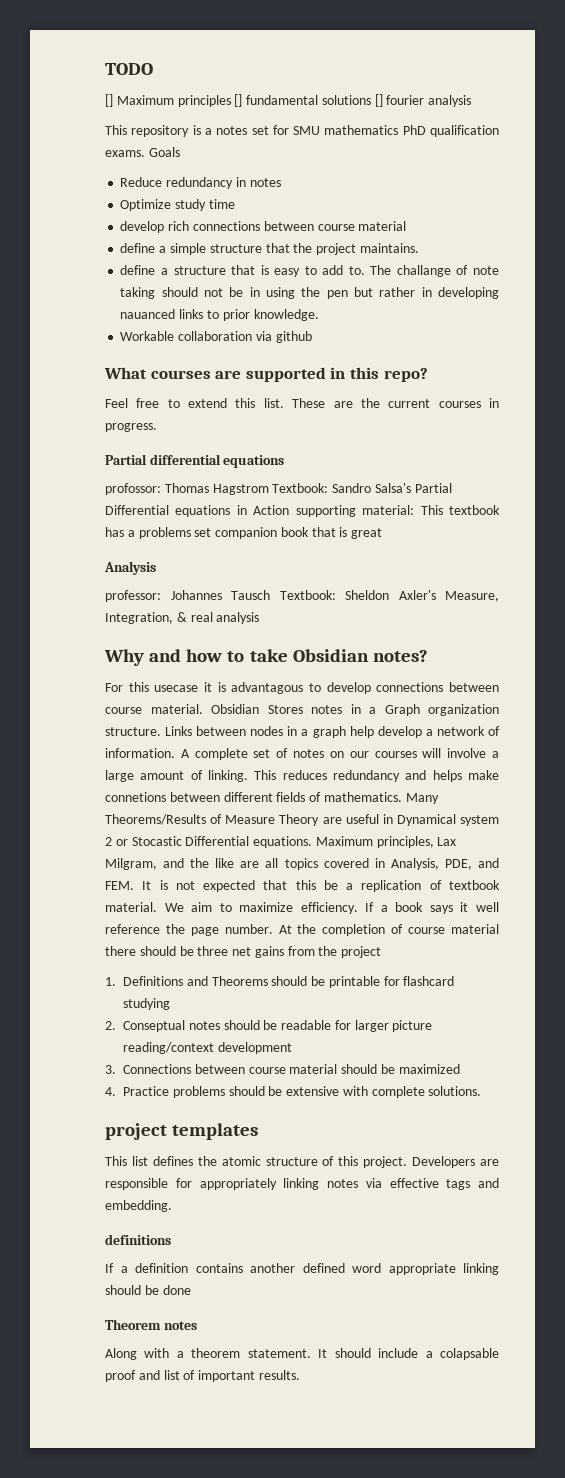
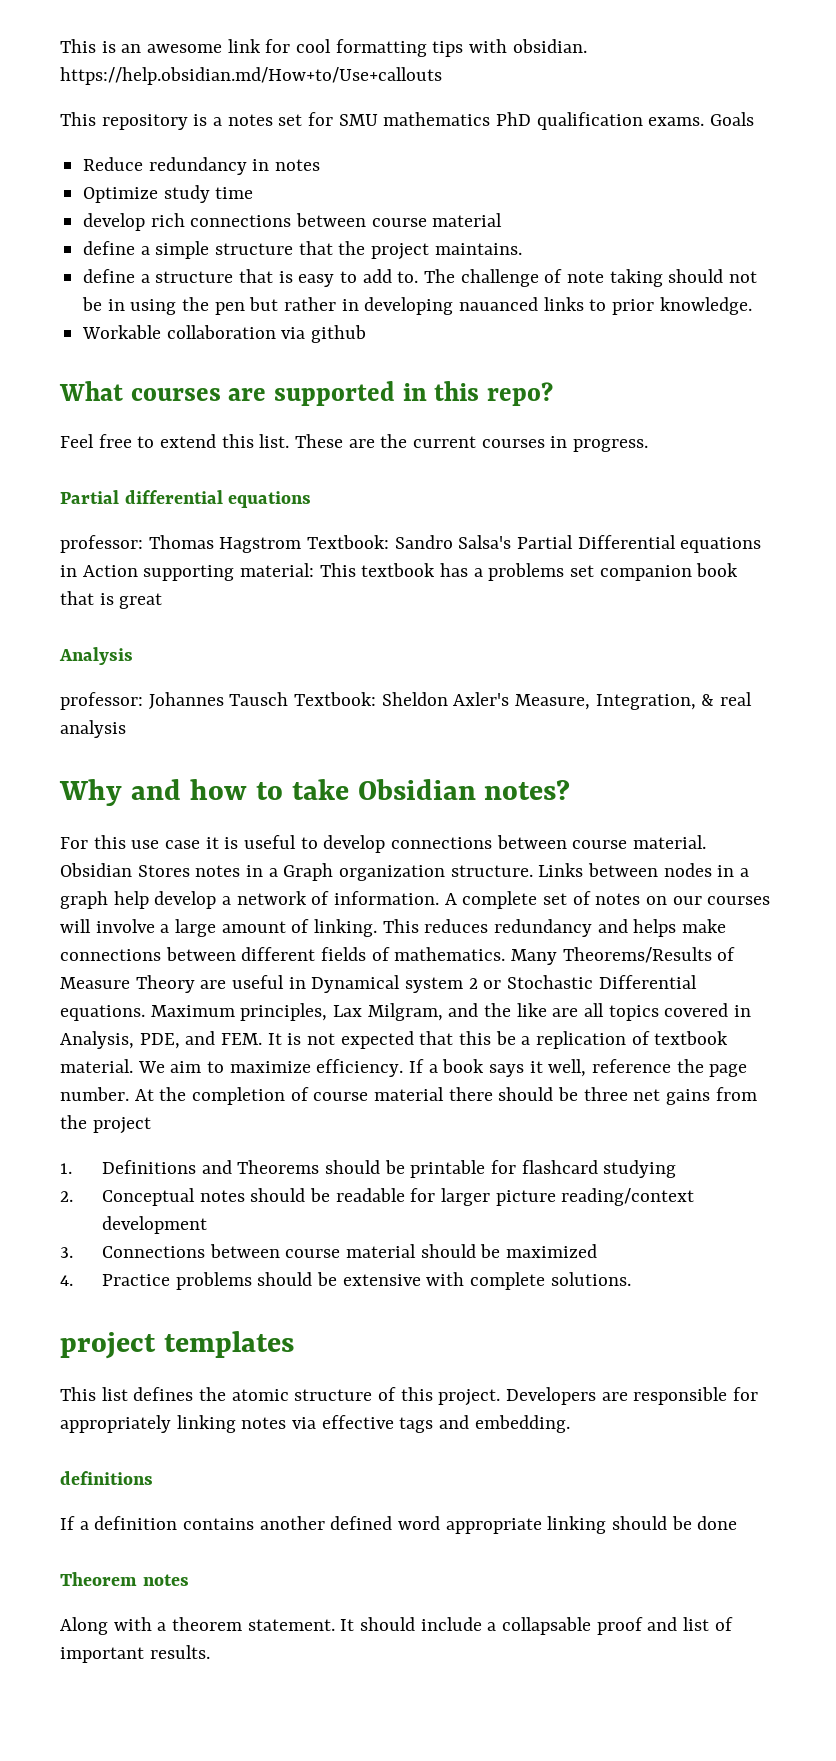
- TODO
- [] Maximum principles [] fundamental solutions [] fourier analysis
+ This is an awesome link for cool formatting tips with obsidian. https://help.obsidian.md/How+to/Use+callouts
- The challange of note taking should not be in using the pen but rather in developing nauanced links to prior knowledge.
+ The challenge of note taking should not be in using the pen but rather in developing nauanced links to prior knowledge.
- profossor: Thomas Hagstrom Textbook: Sandro Salsa's Partial Differential equations in Action supporting material: This textbook has a problems set companion book that is great
+ professor: Thomas Hagstrom Textbook: Sandro Salsa's Partial Differential equations in Action supporting material: This textbook has a problems set companion book that is great
- For this usecase it is advantagous to develop connections between course material.
+ For this use case it is useful to develop connections between course material.
- This reduces redundancy and helps make connetions between different fields of mathematics.
+ This reduces redundancy and helps make connections between different fields of mathematics.
- Many Theorems/Results of Measure Theory are useful in Dynamical system 2 or Stocastic Differential equations.
+ Many Theorems/Results of Measure Theory are useful in Dynamical system 2 or Stochastic Differential equations.
- If a book says it well reference the page number.
+ If a book says it well, reference the page number.
- 2. Conseptual notes should be readable for larger picture reading/context development
+ 2. Conceptual notes should be readable for larger picture reading/context development
- It should include a colapsable proof and list of important results.
+ It should include a collapsable proof and list of important results.

